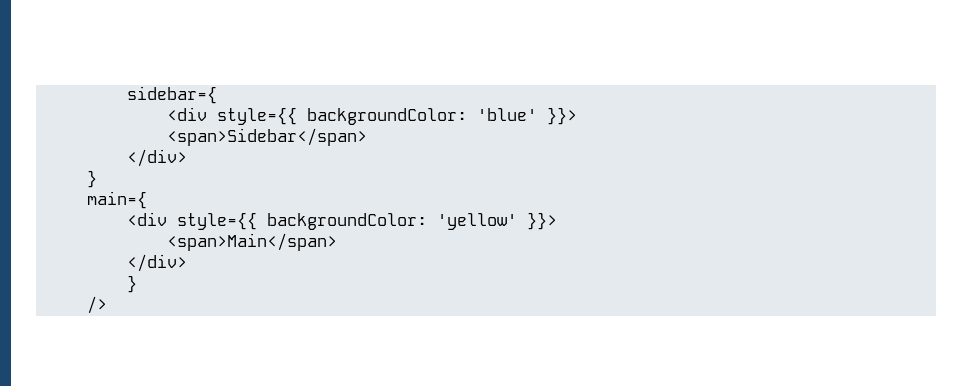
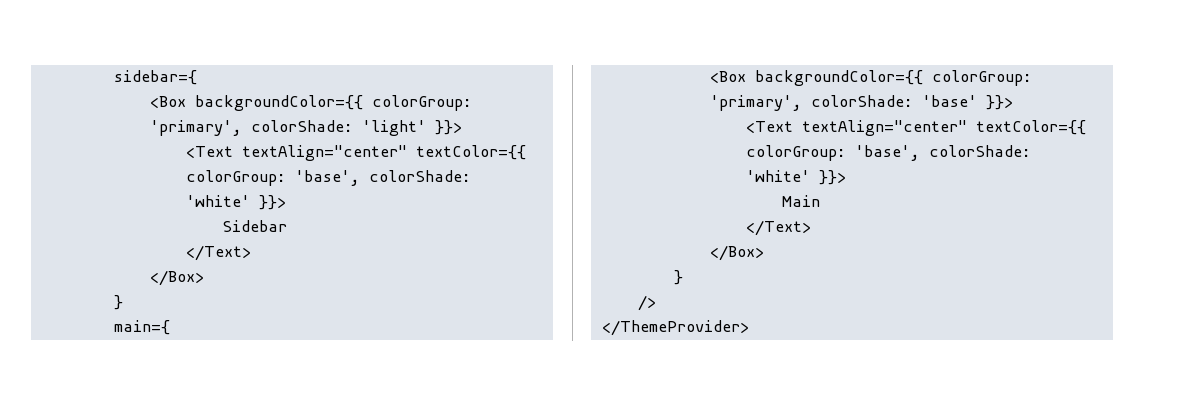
- <div style={{ backgroundColor: 'blue' }}>
- <span>Sidebar</span>
- </div>
+ <Box backgroundColor={{ colorGroup: 'primary', colorShade: 'light' }}>
+ <Text textAlign="center" textColor={{ colorGroup: 'base', colorShade: 'white' }}>
+ Sidebar
+ </Text>
+ </Box>
  }
  main={
- <div style={{ backgroundColor: 'yellow' }}>
- <span>Main</span>
- </div>
+ <Box backgroundColor={{ colorGroup: 'primary', colorShade: 'base' }}>
+ <Text textAlign="center" textColor={{ colorGroup: 'base', colorShade: 'white' }}>
+ Main
+ </Text>
+ </Box>
+ </ThemeProvider>

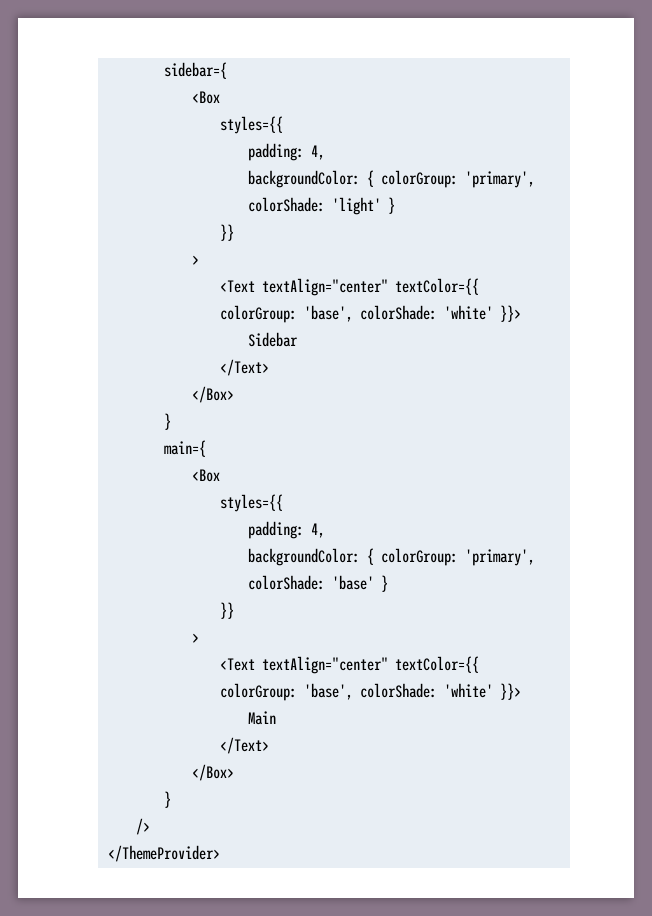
  sidebar={
- <Box backgroundColor={{ colorGroup: 'primary', colorShade: 'light' }}>
+ <Box
+ styles={{
+ padding: 4,
+ backgroundColor: { colorGroup: 'primary', colorShade: 'light' }
+ }}
+ >
  main={
- <Box backgroundColor={{ colorGroup: 'primary', colorShade: 'base' }}>
+ <Box
+ styles={{
+ padding: 4,
+ backgroundColor: { colorGroup: 'primary', colorShade: 'base' }
+ }}
+ >

